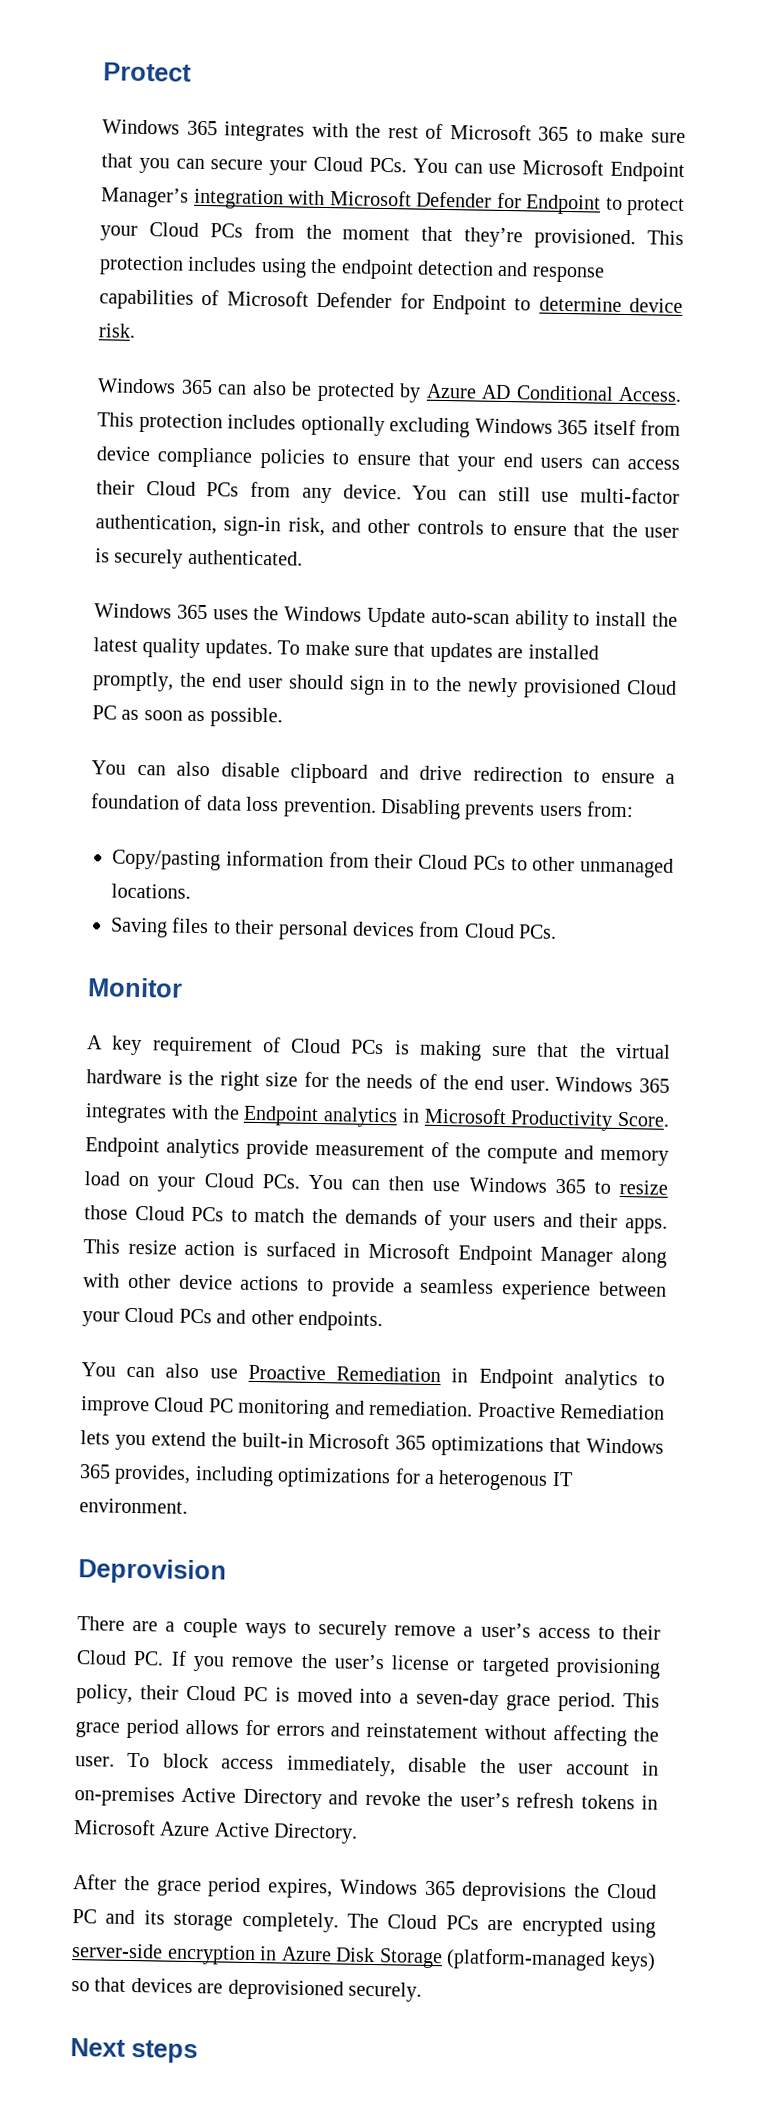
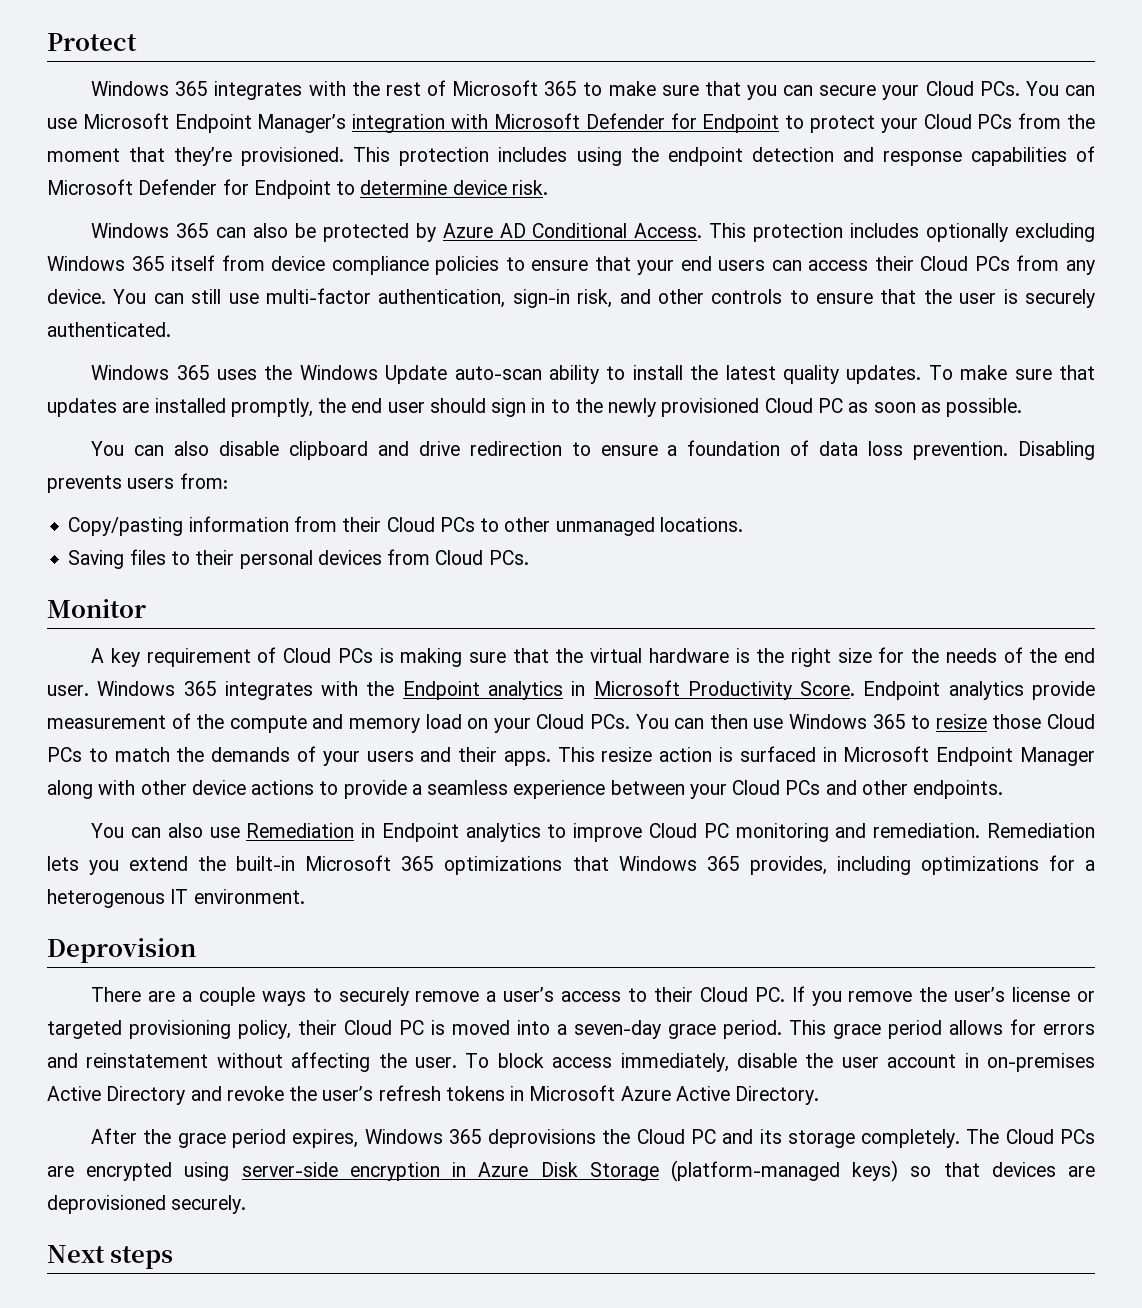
- You can also use Proactive Remediation in Endpoint analytics to improve Cloud PC monitoring and remediation.
+ You can also use Remediation in Endpoint analytics to improve Cloud PC monitoring and remediation.
- Proactive Remediation lets you extend the built-in Microsoft 365 optimizations that Windows 365 provides, including optimizations for a heterogenous IT environment.
+ Remediation lets you extend the built-in Microsoft 365 optimizations that Windows 365 provides, including optimizations for a heterogenous IT environment.

